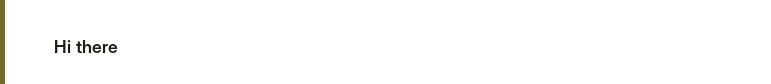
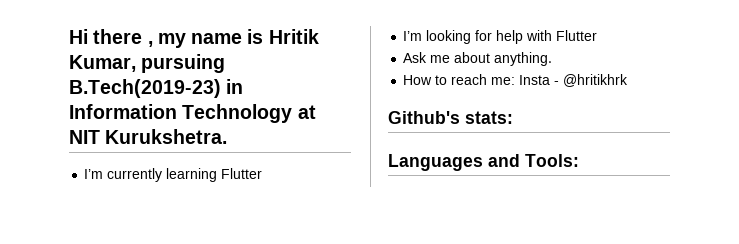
- Hi there
+ Hi there , my name is Hritik Kumar, pursuing B.Tech(2019-23) in Information Technology at NIT Kurukshetra.
+ I’m currently learning Flutter
+ I’m looking for help with Flutter
+ Ask me about anything.
+ How to reach me: Insta - @hritikhrk
+ Github's stats:
+ Languages and Tools:

